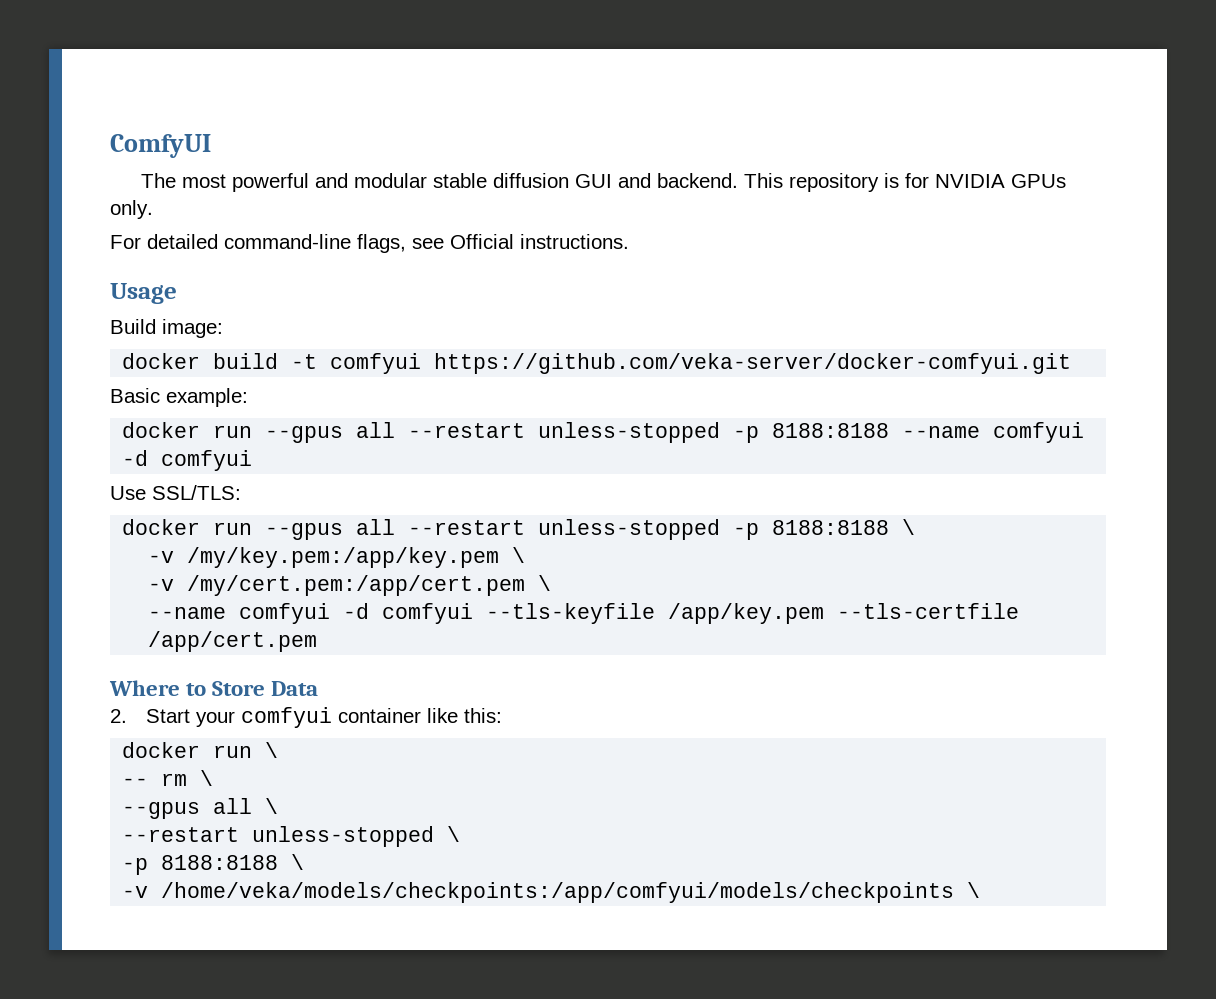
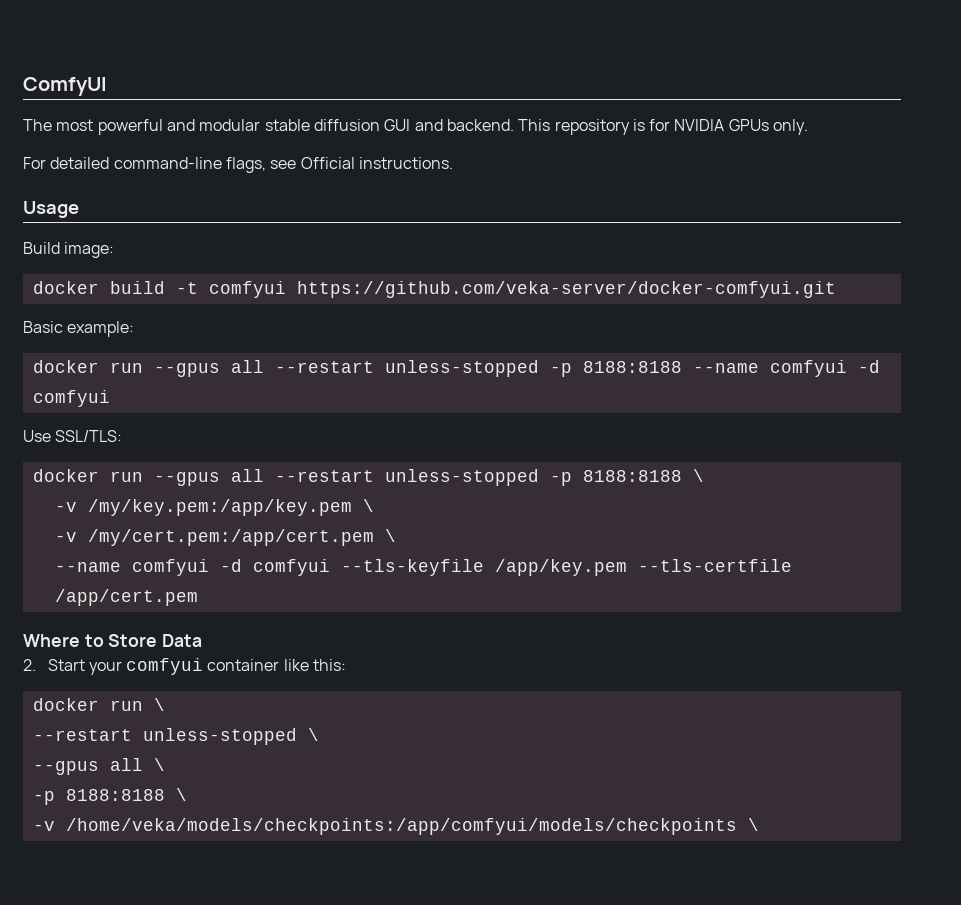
- -- rm \
+ --restart unless-stopped \
- --restart unless-stopped \

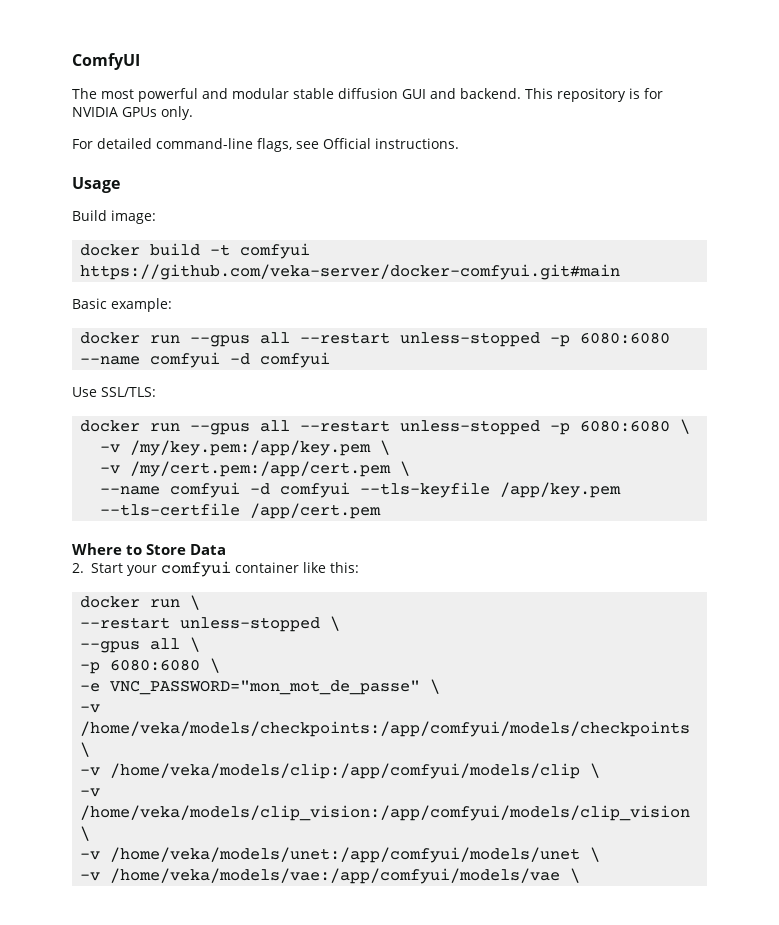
- docker build -t comfyui https://github.com/veka-server/docker-comfyui.git
+ docker build -t comfyui https://github.com/veka-server/docker-comfyui.git#main
- docker run --gpus all --restart unless-stopped -p 8188:8188 --name comfyui -d comfyui
+ docker run --gpus all --restart unless-stopped -p 6080:6080 --name comfyui -d comfyui
- docker run --gpus all --restart unless-stopped -p 8188:8188 \
+ docker run --gpus all --restart unless-stopped -p 6080:6080 \
  --gpus all \
- -p 8188:8188 \
+ -p 6080:6080 \
+ -e VNC_PASSWORD="mon_mot_de_passe" \
+ -v /home/veka/models/clip:/app/comfyui/models/clip \
+ -v /home/veka/models/clip_vision:/app/comfyui/models/clip_vision \
+ -v /home/veka/models/unet:/app/comfyui/models/unet \
+ -v /home/veka/models/vae:/app/comfyui/models/vae \

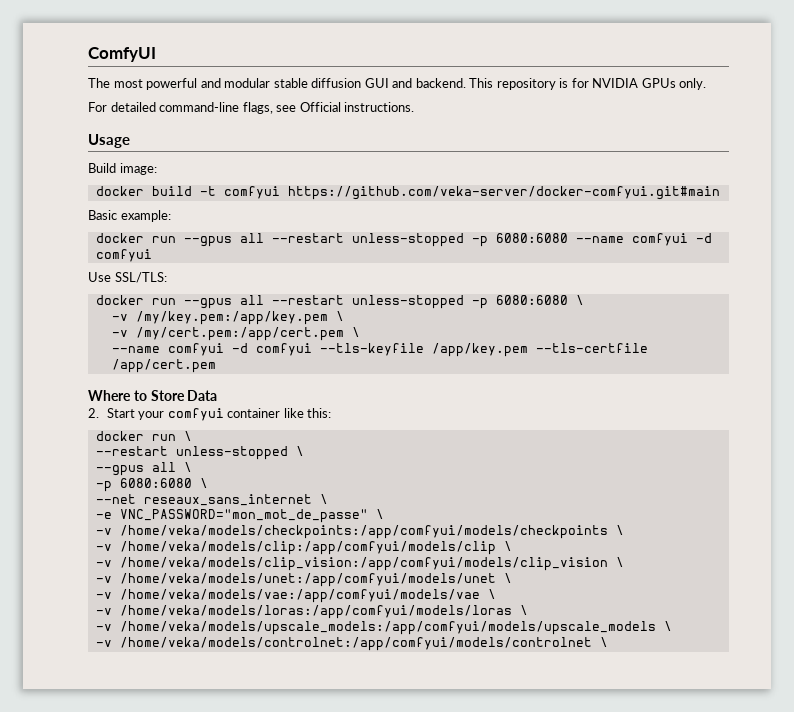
+ --net reseaux_sans_internet \
+ -v /home/veka/models/loras:/app/comfyui/models/loras \
+ -v /home/veka/models/upscale_models:/app/comfyui/models/upscale_models \
+ -v /home/veka/models/controlnet:/app/comfyui/models/controlnet \

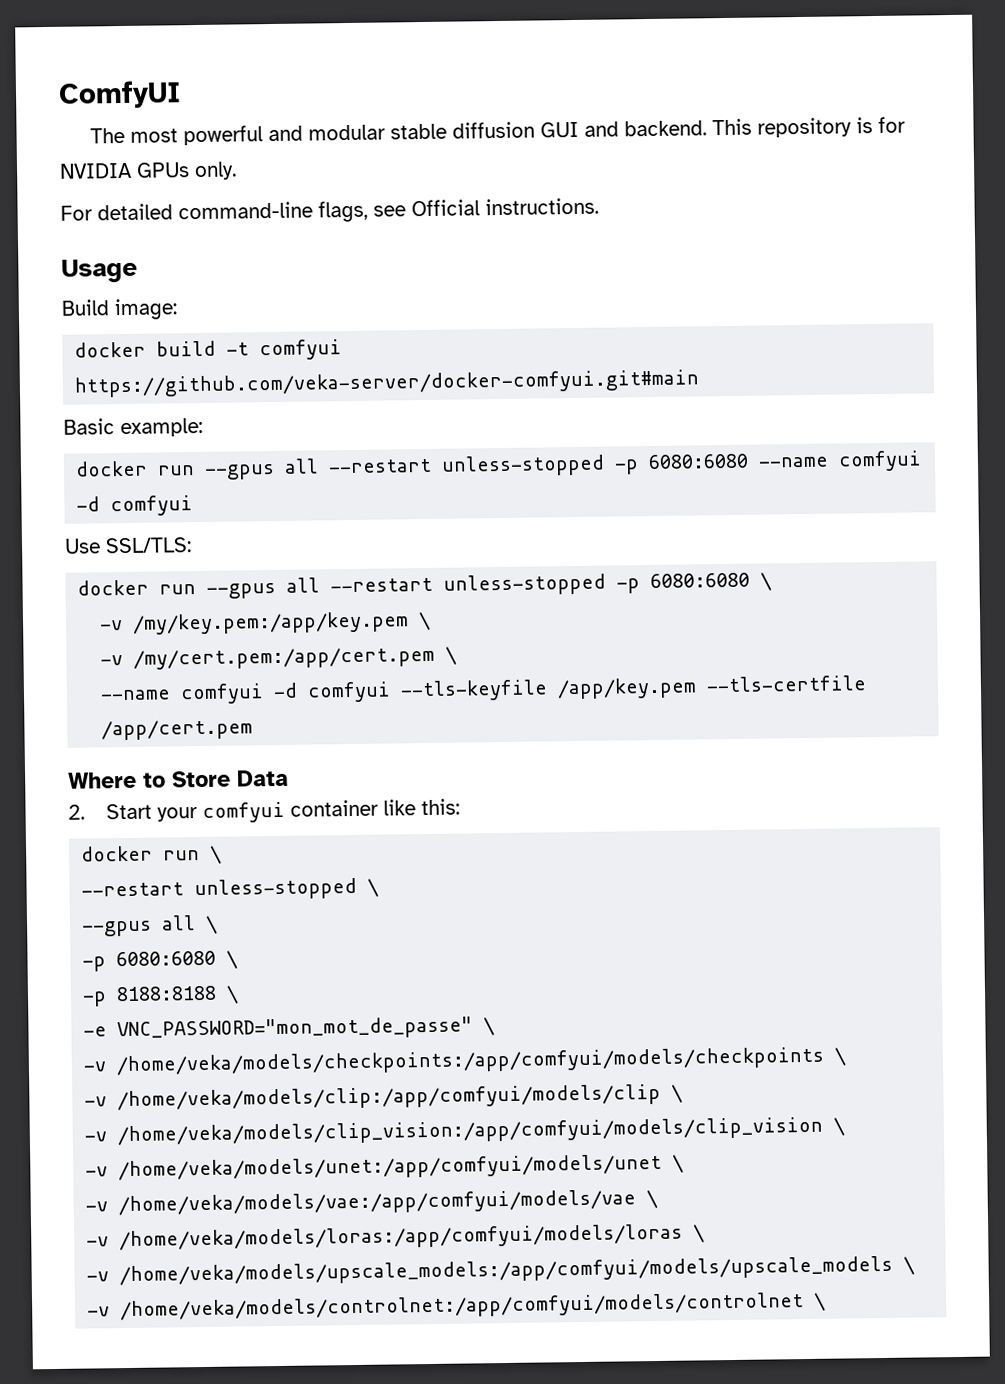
- --net reseaux_sans_internet \
+ -p 8188:8188 \

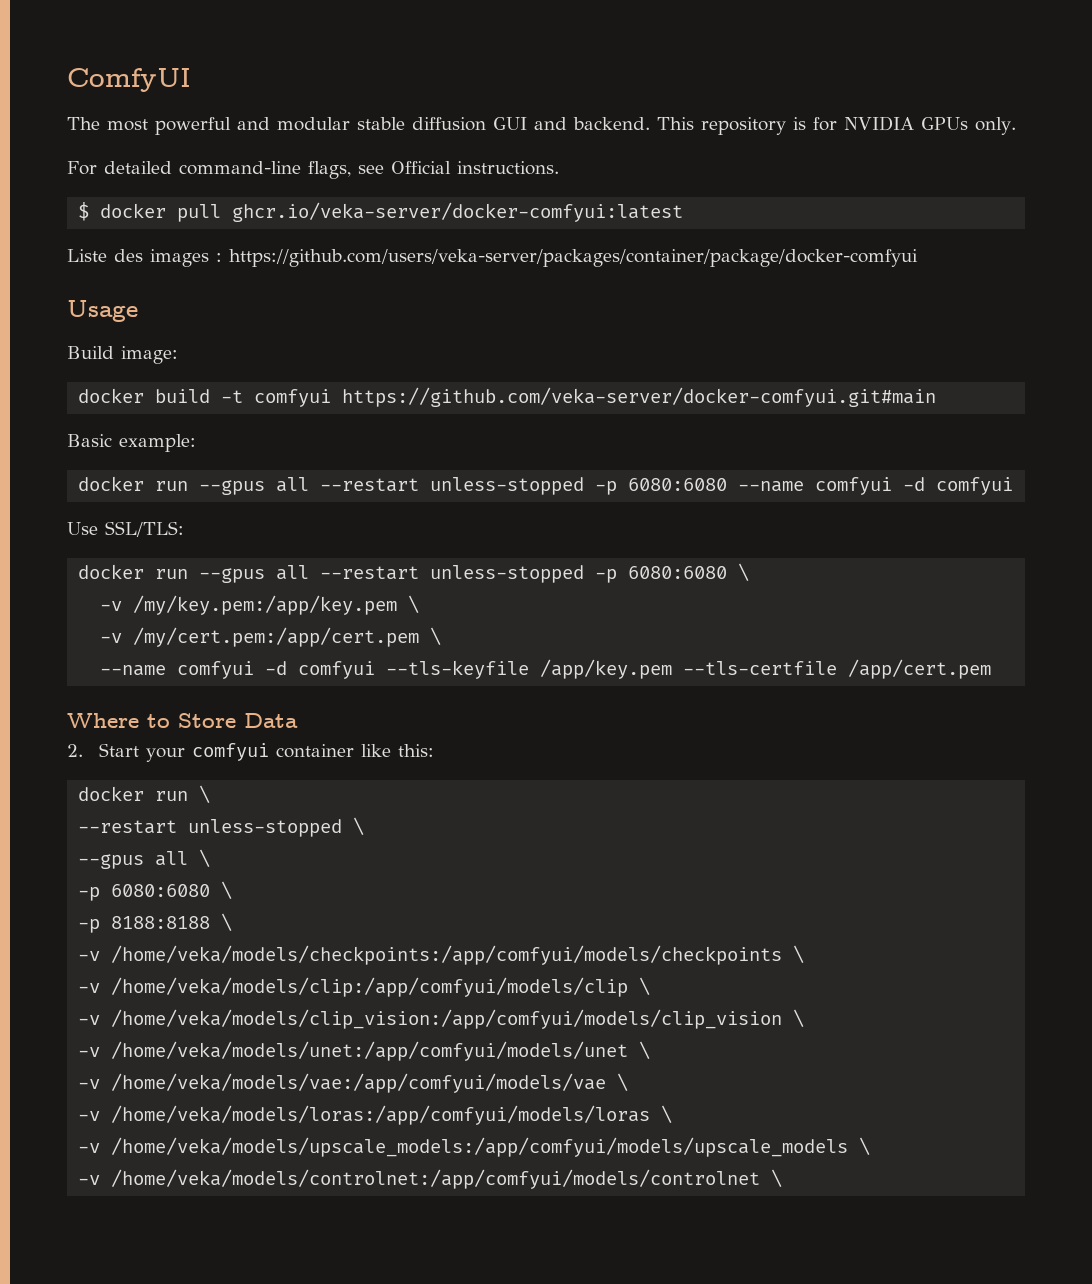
+ $ docker pull ghcr.io/veka-server/docker-comfyui:latest
+ Liste des images : https://github.com/users/veka-server/packages/container/package/docker-comfyui
- -e VNC_PASSWORD="mon_mot_de_passe" \

